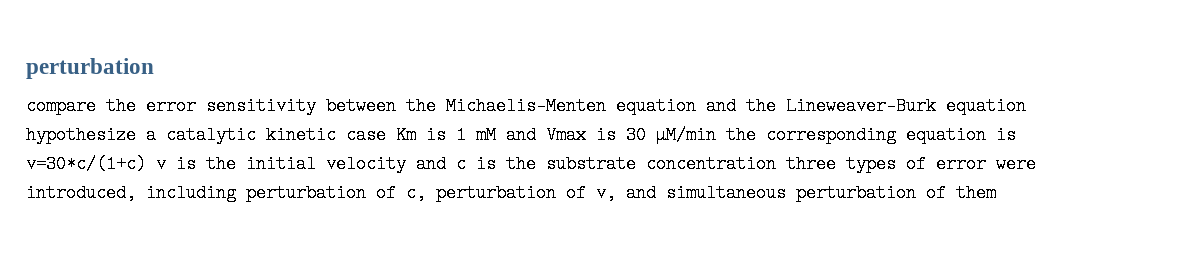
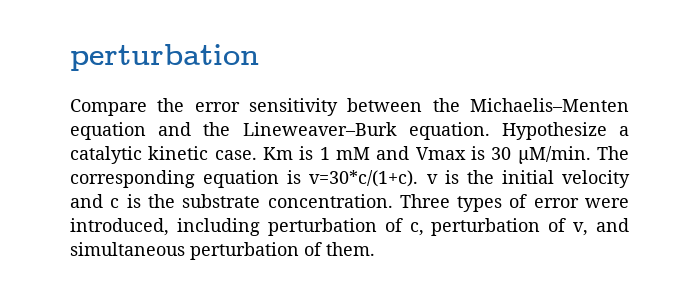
- compare the error sensitivity between the Michaelis–Menten equation and the Lineweaver–Burk equation hypothesize a catalytic kinetic case Km is 1 mM and Vmax is 30 μM/min the corresponding equation is v=30*c/(1+c) v is the initial velocity and c is the substrate concentration three types of error were introduced, including perturbation of c, perturbation of v, and simultaneous perturbation of them
+ Compare the error sensitivity between the Michaelis–Menten equation and the Lineweaver–Burk equation. Hypothesize a catalytic kinetic case. Km is 1 mM and Vmax is 30 μM/min. The corresponding equation is v=30*c/(1+c). v is the initial velocity and c is the substrate concentration. Three types of error were introduced, including perturbation of c, perturbation of v, and simultaneous perturbation of them.

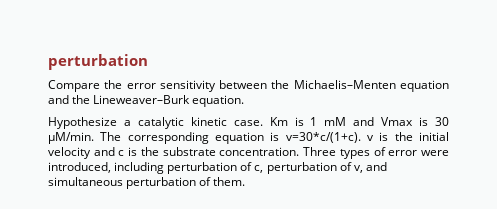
- Compare the error sensitivity between the Michaelis–Menten equation and the Lineweaver–Burk equation. Hypothesize a catalytic kinetic case.
+ Compare the error sensitivity between the Michaelis–Menten equation and the Lineweaver–Burk equation.
+ Hypothesize a catalytic kinetic case.

